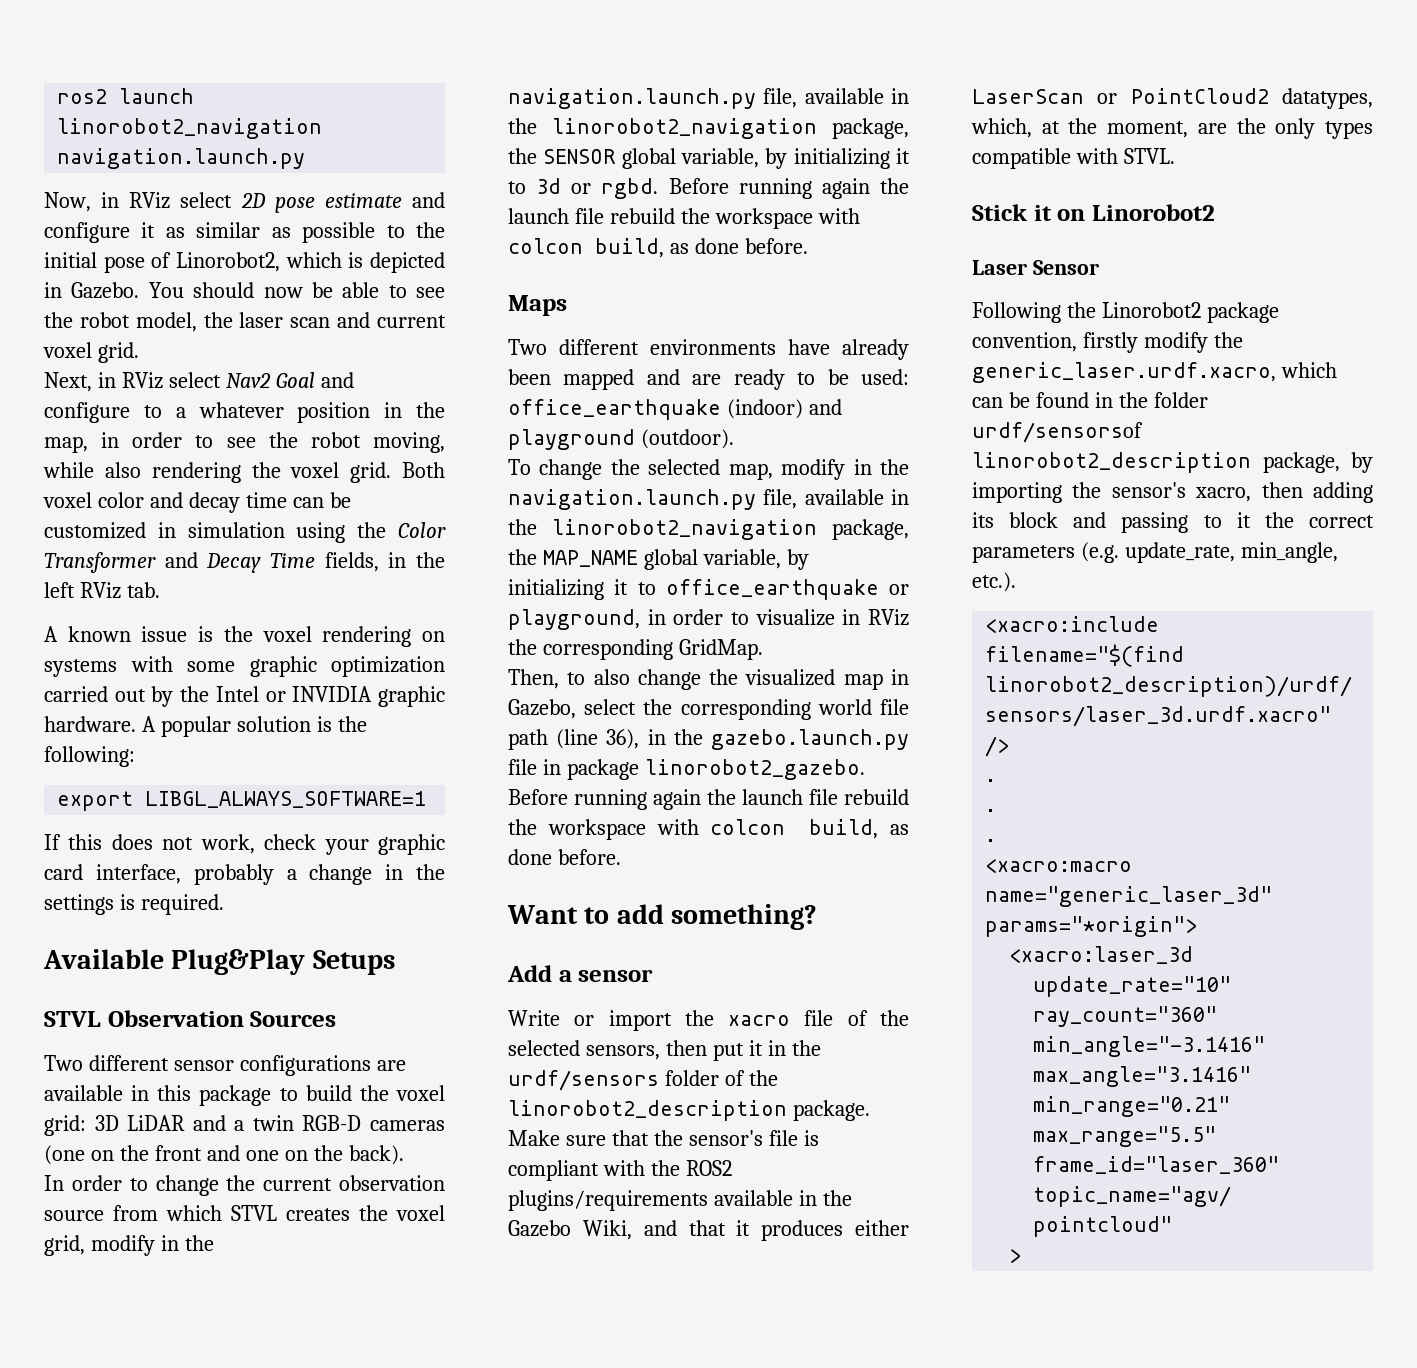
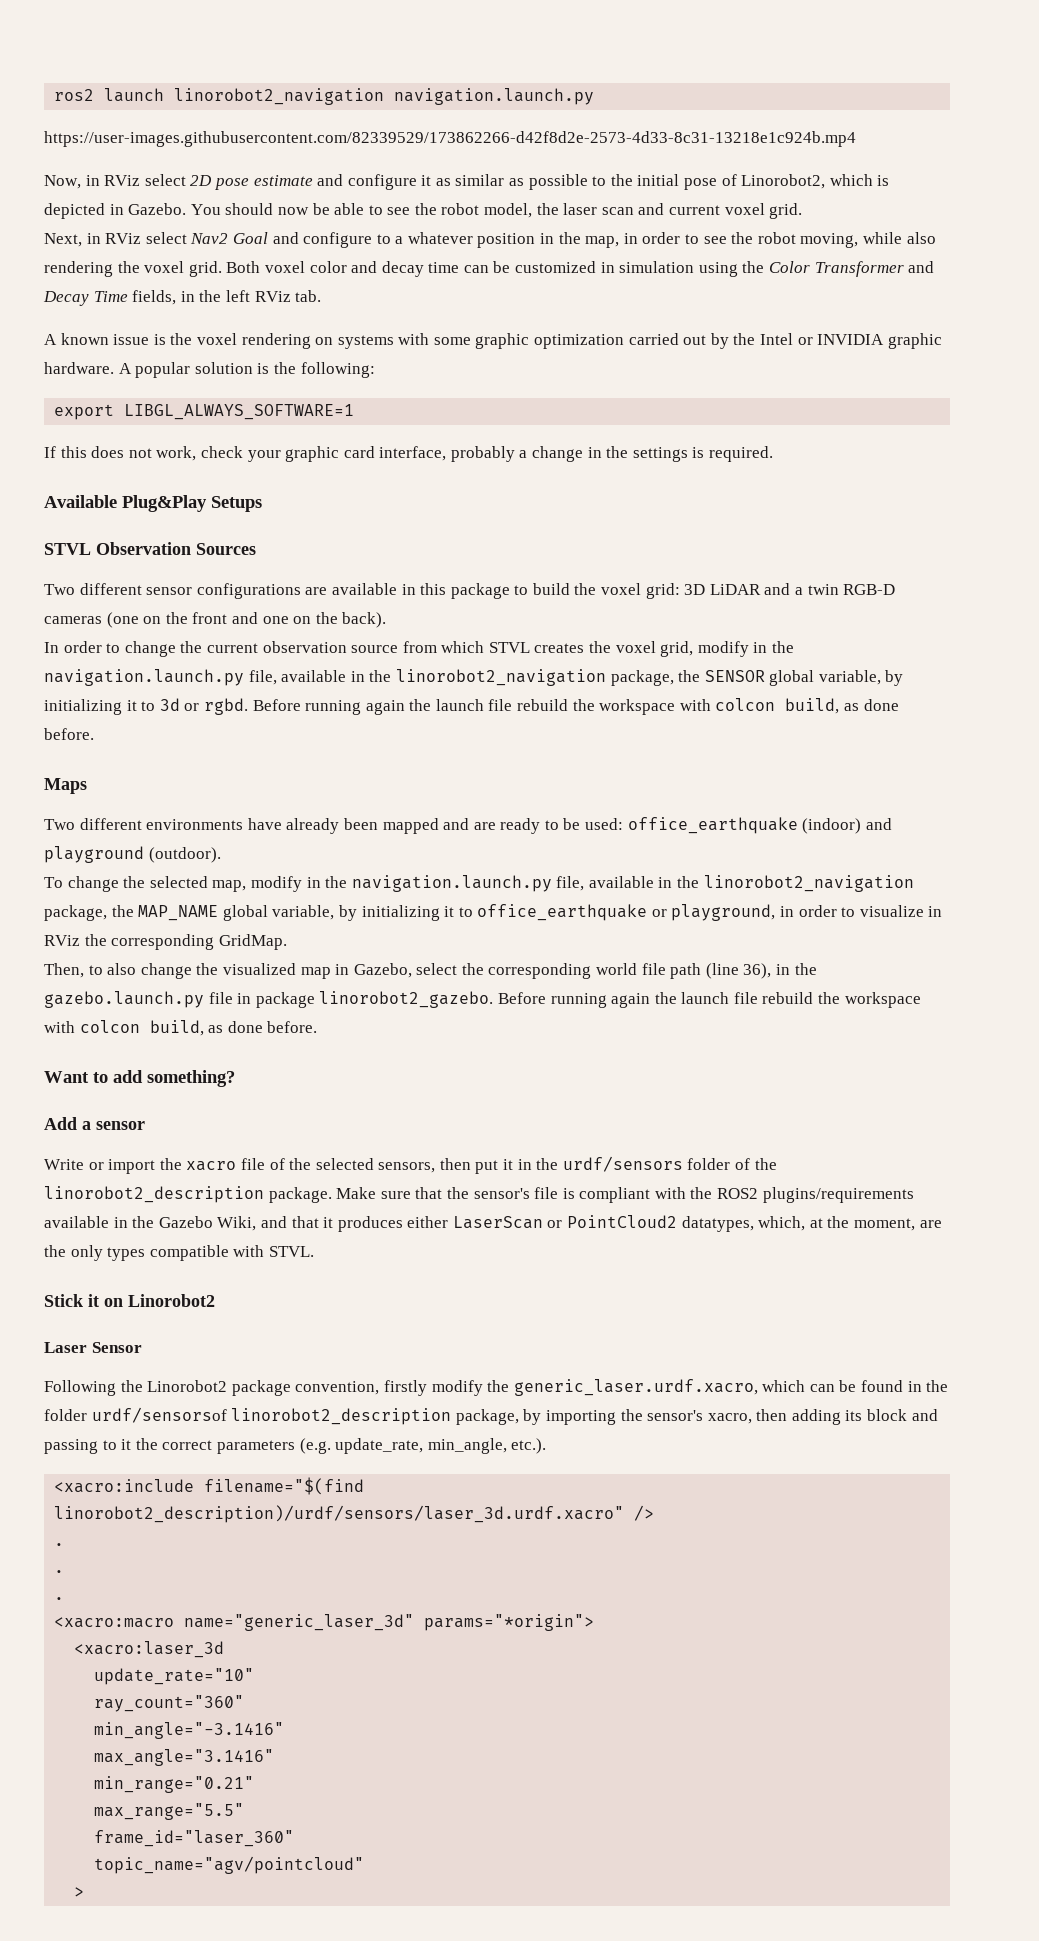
+ https://user-images.githubusercontent.com/82339529/173862266-d42f8d2e-2573-4d33-8c31-13218e1c924b.mp4

